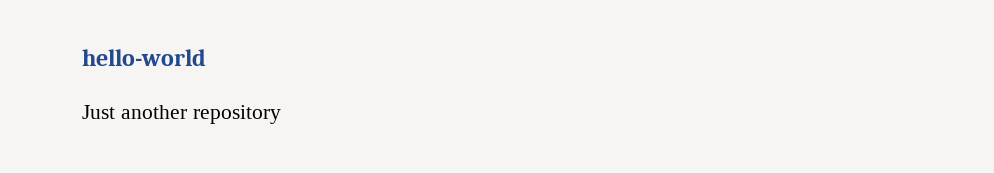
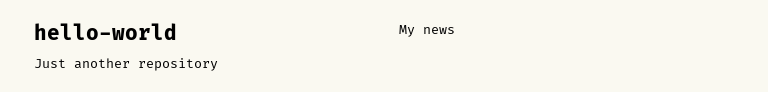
+ My news

